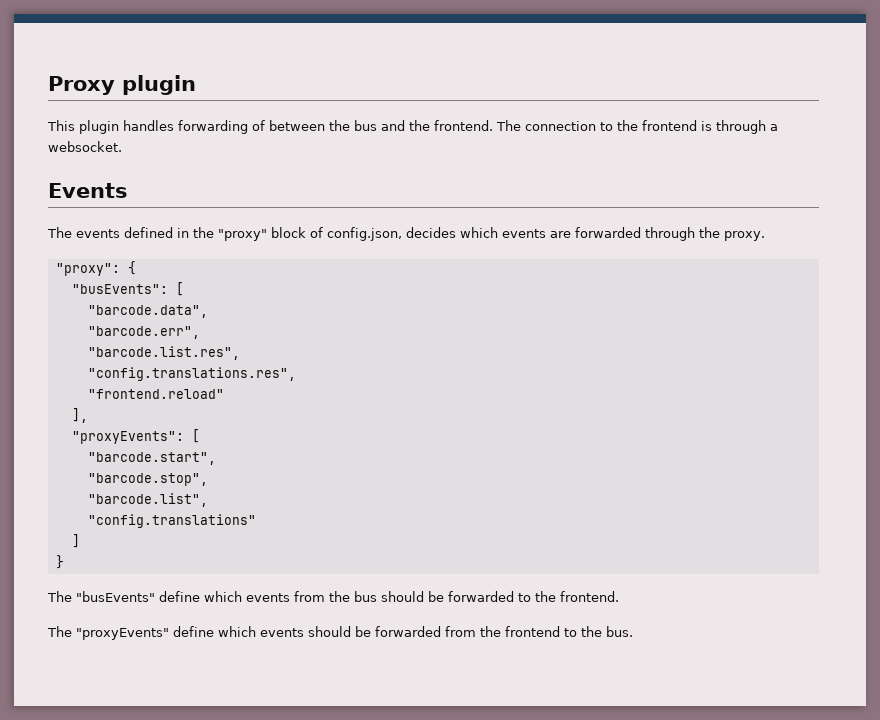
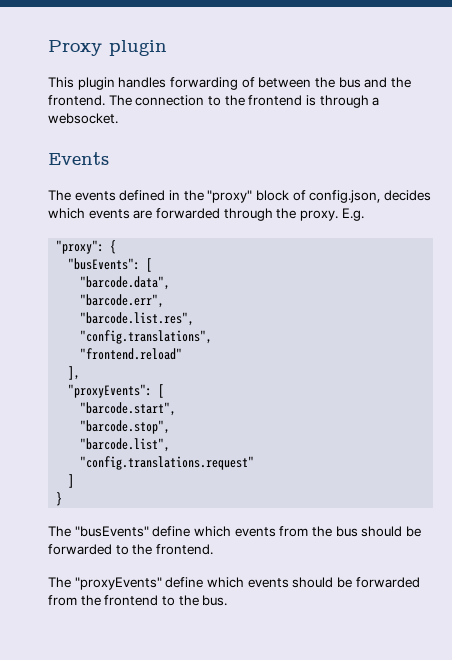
+ E.g.
- "config.translations.res",
+ "config.translations",
- "config.translations"
+ "config.translations.request"

